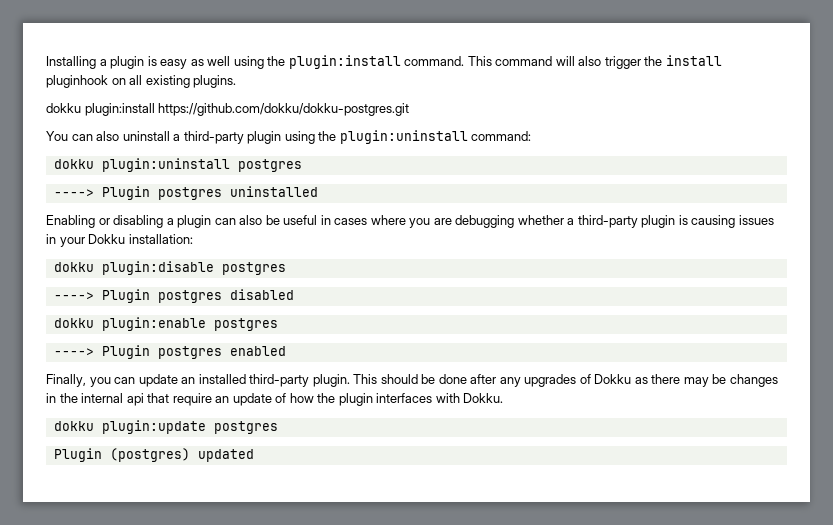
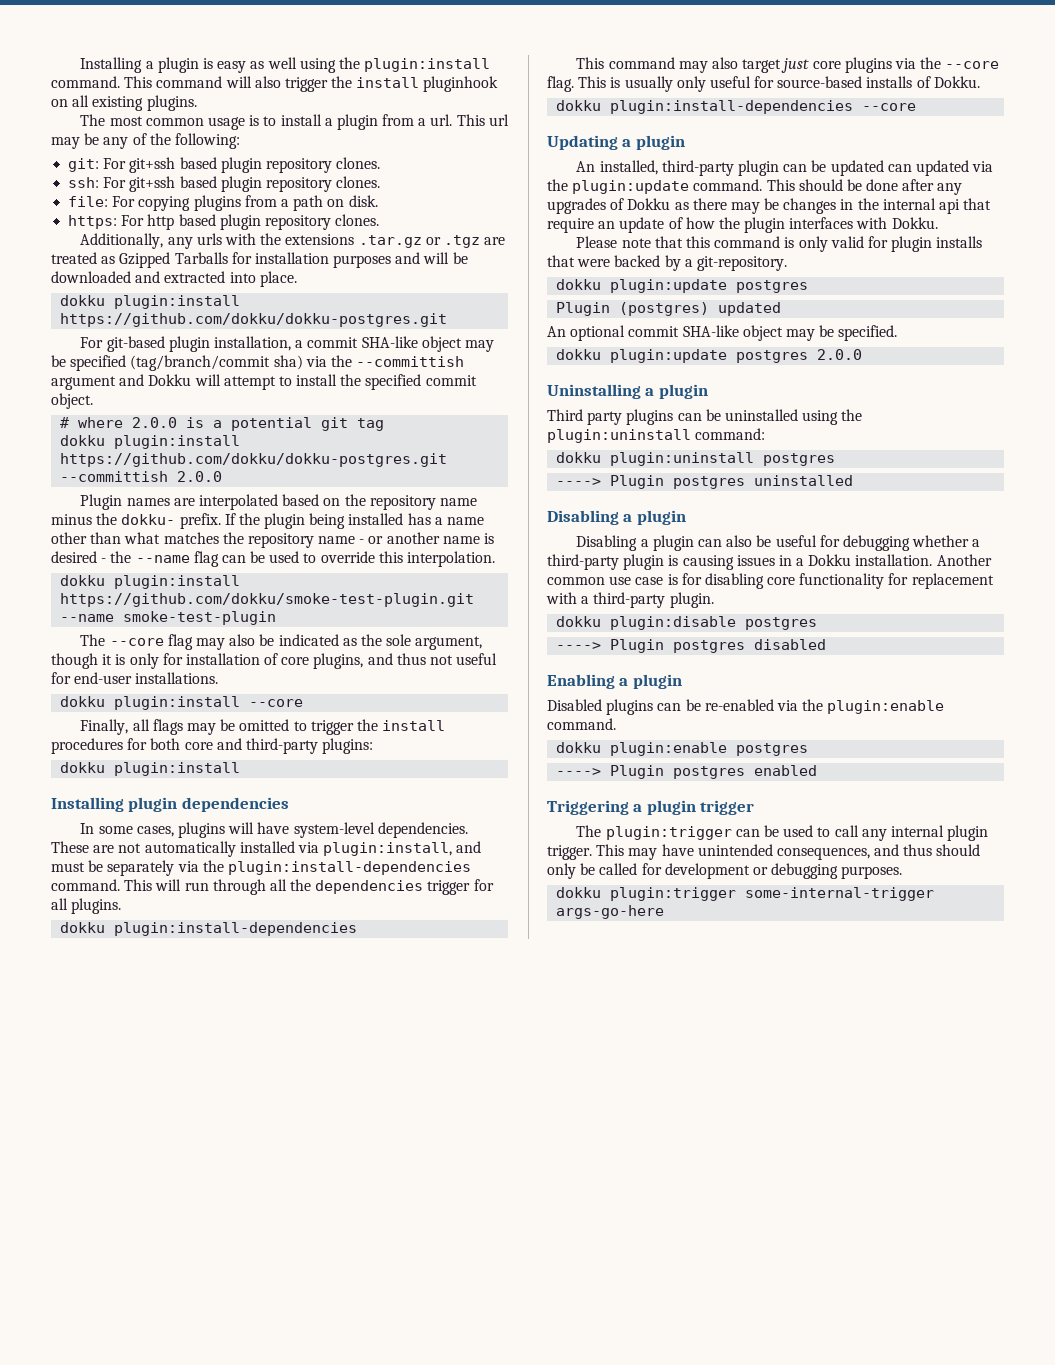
+ The most common usage is to install a plugin from a url. This url may be any of the following:
+ git: For git+ssh based plugin repository clones.
+ ssh: For git+ssh based plugin repository clones.
+ file: For copying plugins from a path on disk.
+ https: For http based plugin repository clones.
+ Additionally, any urls with the extensions .tar.gz or .tgz are treated as Gzipped Tarballs for installation purposes and will be downloaded and extracted into place.
  dokku plugin:install https://github.com/dokku/dokku-postgres.git
- You can also uninstall a third-party plugin using the plugin:uninstall command:
- dokku plugin:uninstall postgres
- ----> Plugin postgres uninstalled
- Enabling or disabling a plugin can also be useful in cases where you are debugging whether a third-party plugin is causing issues in your Dokku installation:
- dokku plugin:disable postgres
- ----> Plugin postgres disabled
- dokku plugin:enable postgres
- ----> Plugin postgres enabled
- Finally, you can update an installed third-party plugin.
+ For git-based plugin installation, a commit SHA-like object may be specified (tag/branch/commit sha) via the --committish argument and Dokku will attempt to install the specified commit object.
+ # where 2.0.0 is a potential git tag
+ dokku plugin:install https://github.com/dokku/dokku-postgres.git --committish 2.0.0
+ Plugin names are interpolated based on the repository name minus the dokku- prefix. If the plugin being installed has a name other than what matches the repository name - or another name is desired - the --name flag can be used to override this interpolation.
+ dokku plugin:install https://github.com/dokku/smoke-test-plugin.git --name smoke-test-plugin
+ The --core flag may also be indicated as the sole argument, though it is only for installation of core plugins, and thus not useful for end-user installations.
+ dokku plugin:install --core
+ Finally, all flags may be omitted to trigger the install procedures for both core and third-party plugins:
+ dokku plugin:install
+ Installing plugin dependencies
+ In some cases, plugins will have system-level dependencies. These are not automatically installed via plugin:install, and must be separately via the plugin:install-dependencies command. This will run through all the dependencies trigger for all plugins.
+ dokku plugin:install-dependencies
+ This command may also target just core plugins via the --core flag. This is usually only useful for source-based installs of Dokku.
+ dokku plugin:install-dependencies --core
+ Updating a plugin
+ An installed, third-party plugin can be updated can updated via the plugin:update command.
+ Please note that this command is only valid for plugin installs that were backed by a git-repository.
+ An optional commit SHA-like object may be specified.
+ dokku plugin:update postgres 2.0.0
+ Uninstalling a plugin
+ Third party plugins can be uninstalled using the plugin:uninstall command:
+ dokku plugin:uninstall postgres
+ ----> Plugin postgres uninstalled
+ Disabling a plugin
+ Disabling a plugin can also be useful for debugging whether a third-party plugin is causing issues in a Dokku installation. Another common use case is for disabling core functionality for replacement with a third-party plugin.
+ dokku plugin:disable postgres
+ ----> Plugin postgres disabled
+ Enabling a plugin
+ Disabled plugins can be re-enabled via the plugin:enable command.
+ dokku plugin:enable postgres
+ ----> Plugin postgres enabled
+ Triggering a plugin trigger
+ The plugin:trigger can be used to call any internal plugin trigger. This may have unintended consequences, and thus should only be called for development or debugging purposes.
+ dokku plugin:trigger some-internal-trigger args-go-here

